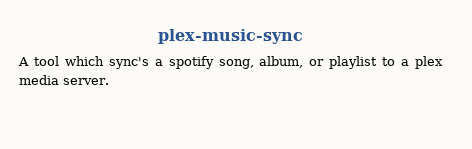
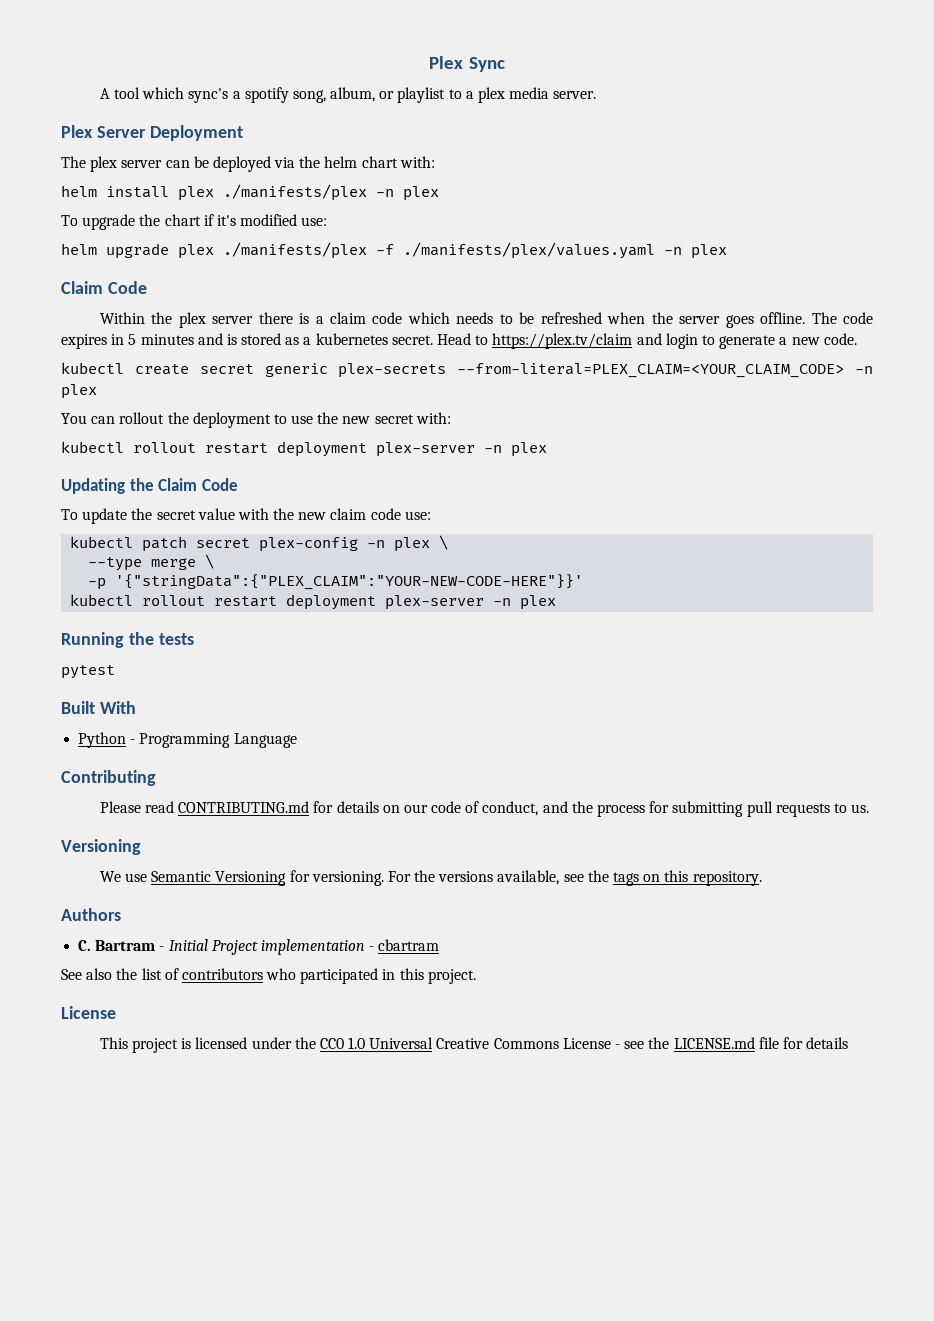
- plex-music-sync
+ Plex Sync
+ Plex Server Deployment
+ The plex server can be deployed via the helm chart with:
+ helm install plex ./manifests/plex -n plex
+ To upgrade the chart if it's modified use:
+ helm upgrade plex ./manifests/plex -f ./manifests/plex/values.yaml -n plex
+ Claim Code
+ Within the plex server there is a claim code which needs to be refreshed when the server goes offline. The code expires in 5 minutes and is stored as a kubernetes secret. Head to https://plex.tv/claim and login to generate a new code.
+ kubectl create secret generic plex-secrets --from-literal=PLEX_CLAIM=<YOUR_CLAIM_CODE> -n plex
+ You can rollout the deployment to use the new secret with:
+ kubectl rollout restart deployment plex-server -n plex
+ Updating the Claim Code
+ To update the secret value with the new claim code use:
+ kubectl patch secret plex-config -n plex \
+ --type merge \
+ -p '{"stringData":{"PLEX_CLAIM":"YOUR-NEW-CODE-HERE"}}'
+ kubectl rollout restart deployment plex-server -n plex
+ Running the tests
+ pytest
+ Built With
+ Python - Programming Language
+ Contributing
+ Please read CONTRIBUTING.md for details on our code of conduct, and the process for submitting pull requests to us.
+ Versioning
+ We use Semantic Versioning for versioning. For the versions available, see the tags on this repository.
+ Authors
+ C. Bartram - Initial Project implementation - cbartram
+ See also the list of contributors who participated in this project.
+ License
+ This project is licensed under the CC0 1.0 Universal Creative Commons License - see the LICENSE.md file for details

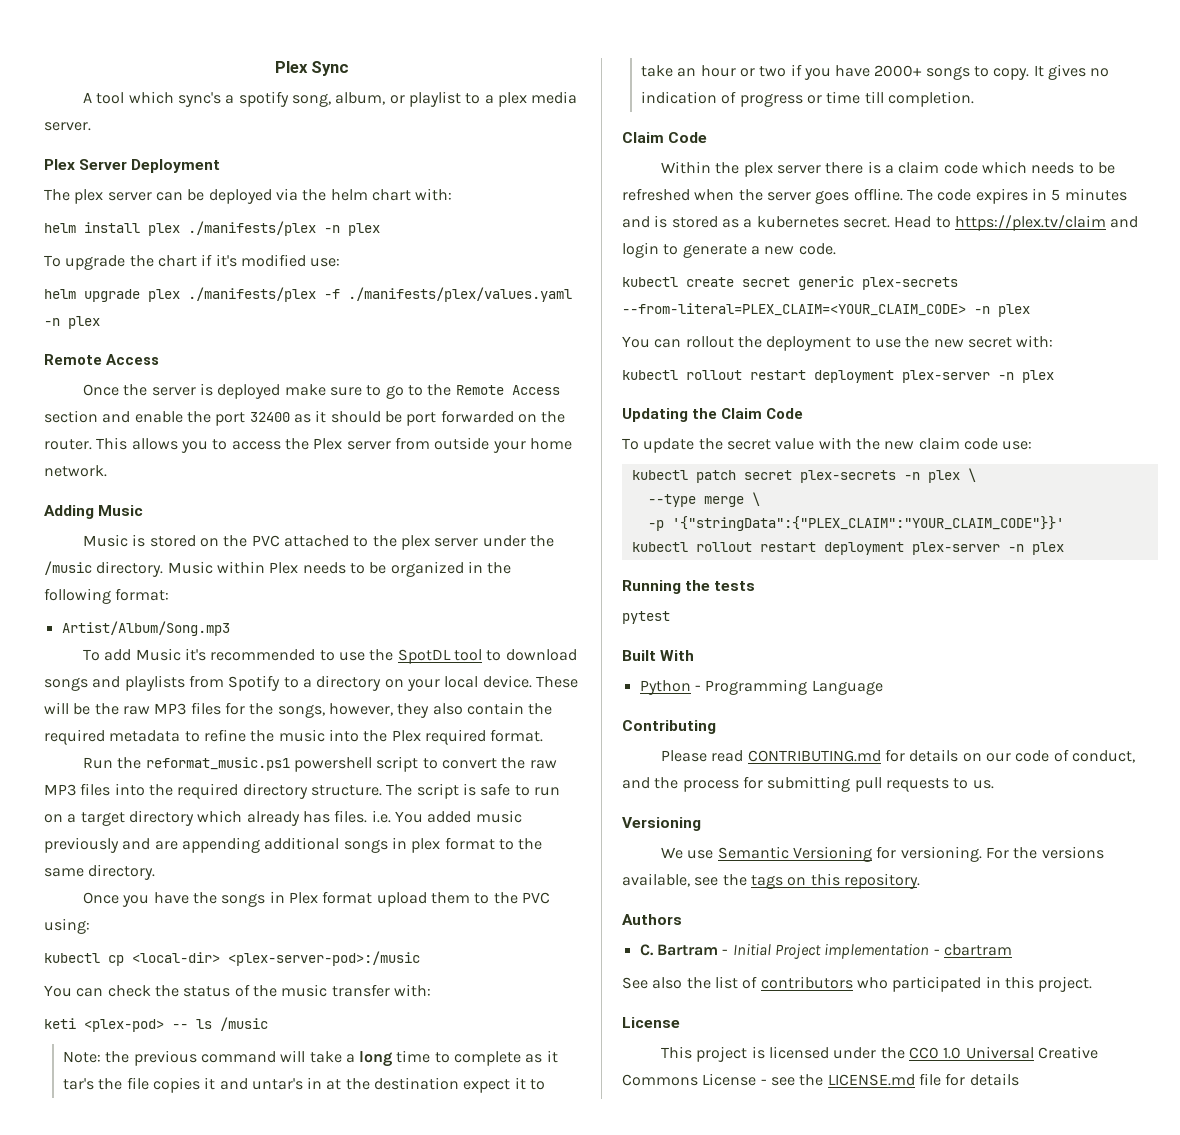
  helm upgrade plex ./manifests/plex -f ./manifests/plex/values.yaml -n plex
+ Remote Access
+ Once the server is deployed make sure to go to the Remote Access section and enable the port 32400 as it should be port forwarded on the router. This allows you to access the Plex server from outside your home network.
+ Adding Music
+ Music is stored on the PVC attached to the plex server under the /music directory. Music within Plex needs to be organized in the following format:
+ Artist/Album/Song.mp3
+ To add Music it's recommended to use the SpotDL tool to download songs and playlists from Spotify to a directory on your local device. These will be the raw MP3 files for the songs, however, they also contain the required metadata to refine the music into the Plex required format.
+ Run the reformat_music.ps1 powershell script to convert the raw MP3 files into the required directory structure. The script is safe to run on a target directory which already has files. i.e. You added music previously and are appending additional songs in plex format to the same directory.
+ Once you have the songs in Plex format upload them to the PVC using:
+ kubectl cp <local-dir> <plex-server-pod>:/music
+ You can check the status of the music transfer with:
+ keti <plex-pod> -- ls /music
+ Note: the previous command will take a long time to complete as it tar's the file copies it and untar's in at the destination expect it to take an hour or two if you have 2000+ songs to copy. It gives no indication of progress or time till completion.
- kubectl patch secret plex-config -n plex \
+ kubectl patch secret plex-secrets -n plex \
- -p '{"stringData":{"PLEX_CLAIM":"YOUR-NEW-CODE-HERE"}}'
+ -p '{"stringData":{"PLEX_CLAIM":"YOUR_CLAIM_CODE"}}'

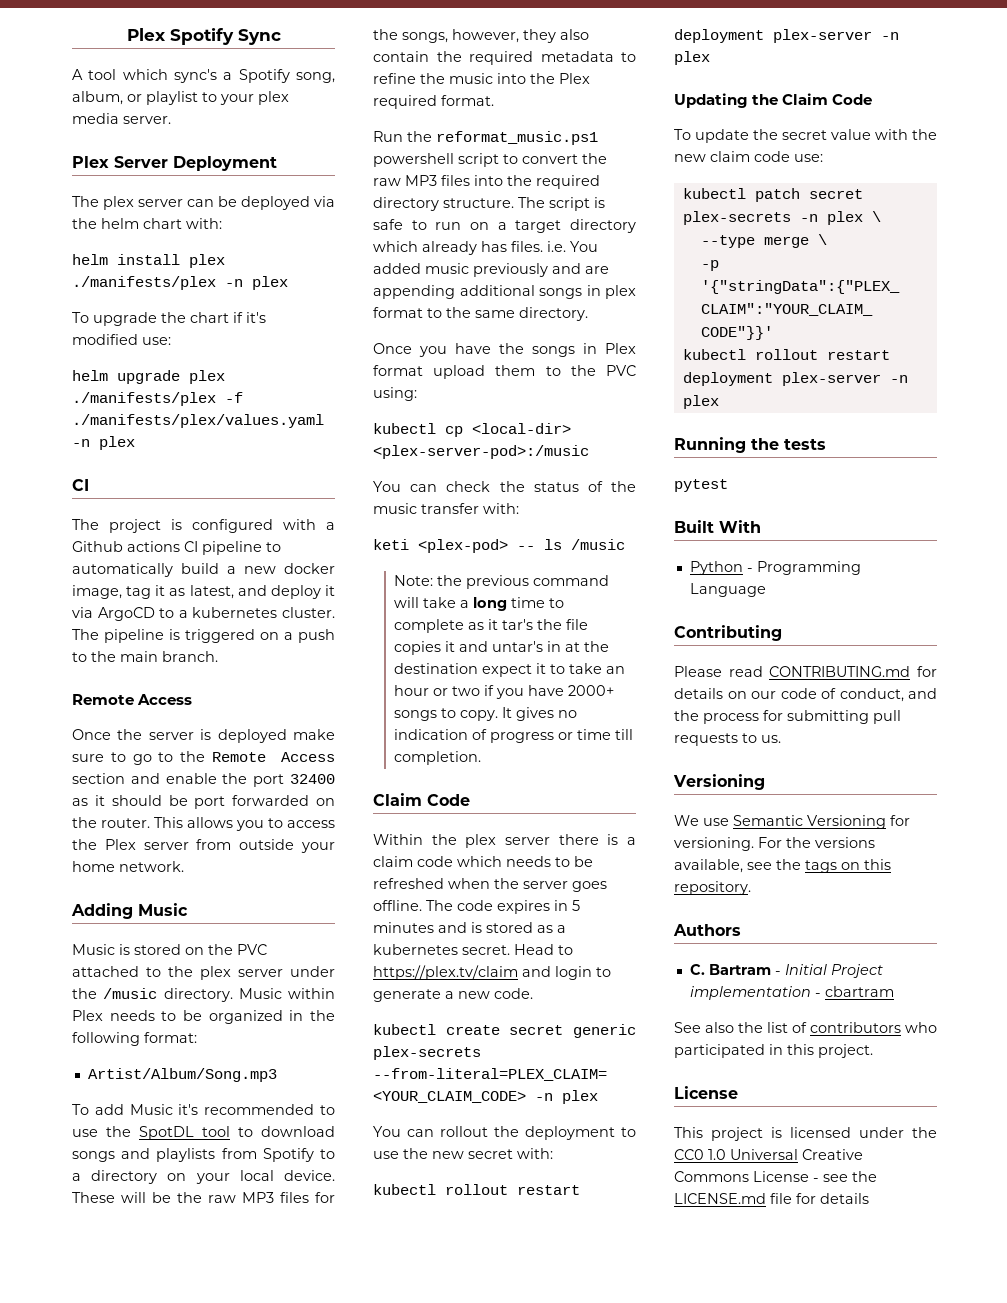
- Plex Sync
+ Plex Spotify Sync
- A tool which sync's a spotify song, album, or playlist to a plex media server.
+ A tool which sync's a Spotify song, album, or playlist to your plex media server.
  helm upgrade plex ./manifests/plex -f ./manifests/plex/values.yaml -n plex
+ CI
+ The project is configured with a Github actions CI pipeline to automatically build a new docker image, tag it as latest, and deploy it via ArgoCD to a kubernetes cluster. The pipeline is triggered on a push to the main branch.

